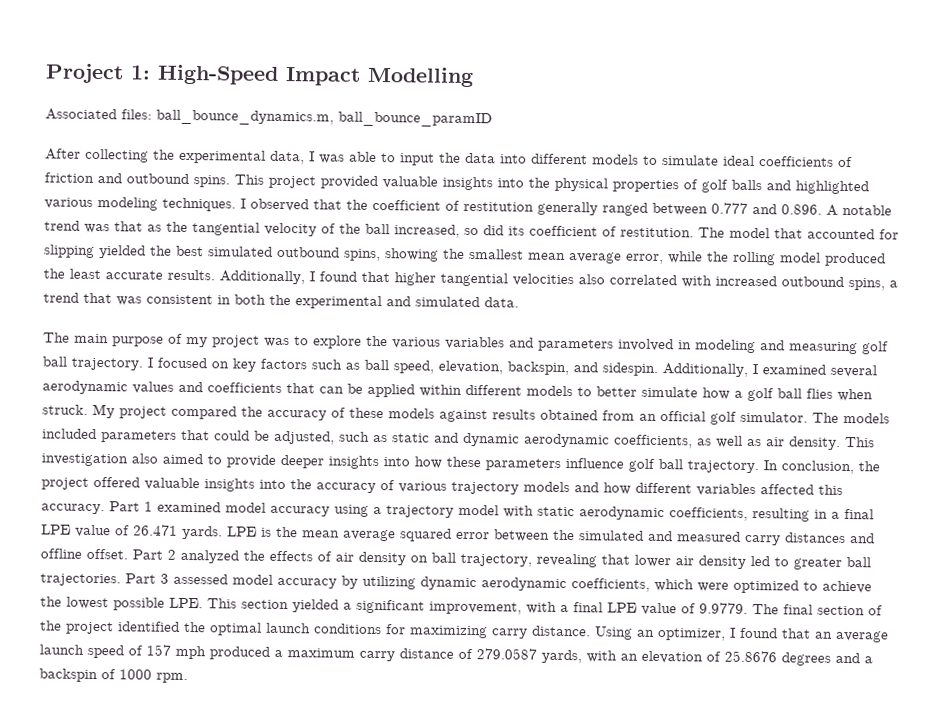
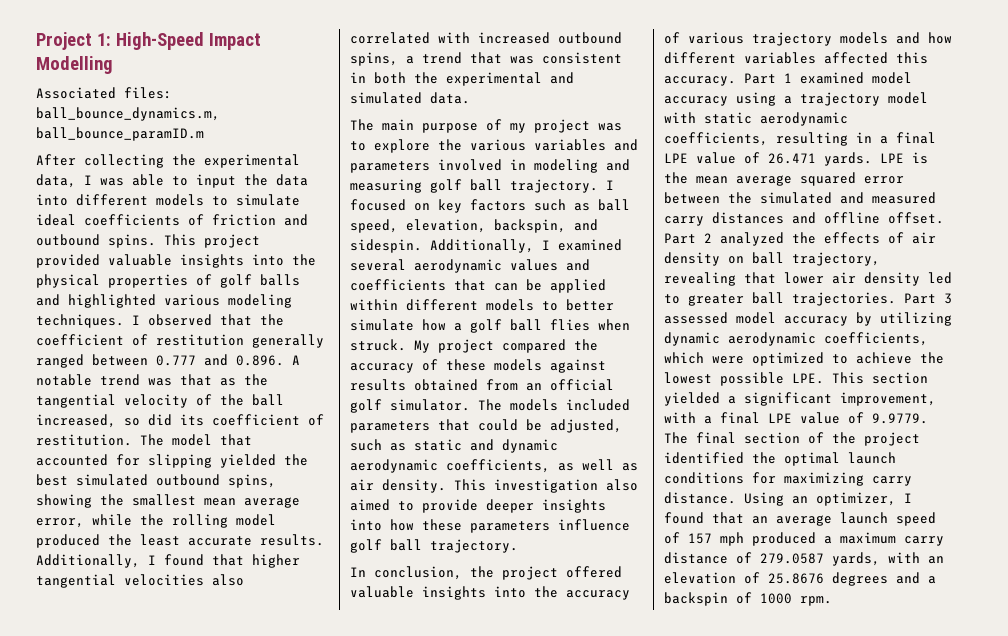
- Associated files: ball_bounce_dynamics.m, ball_bounce_paramID
+ Associated files: ball_bounce_dynamics.m, ball_bounce_paramID.m
- This investigation also aimed to provide deeper insights into how these parameters influence golf ball trajectory. In conclusion, the project offered valuable insights into the accuracy of various trajectory models and how different variables affected this accuracy.
+ This investigation also aimed to provide deeper insights into how these parameters influence golf ball trajectory.
+ In conclusion, the project offered valuable insights into the accuracy of various trajectory models and how different variables affected this accuracy.

